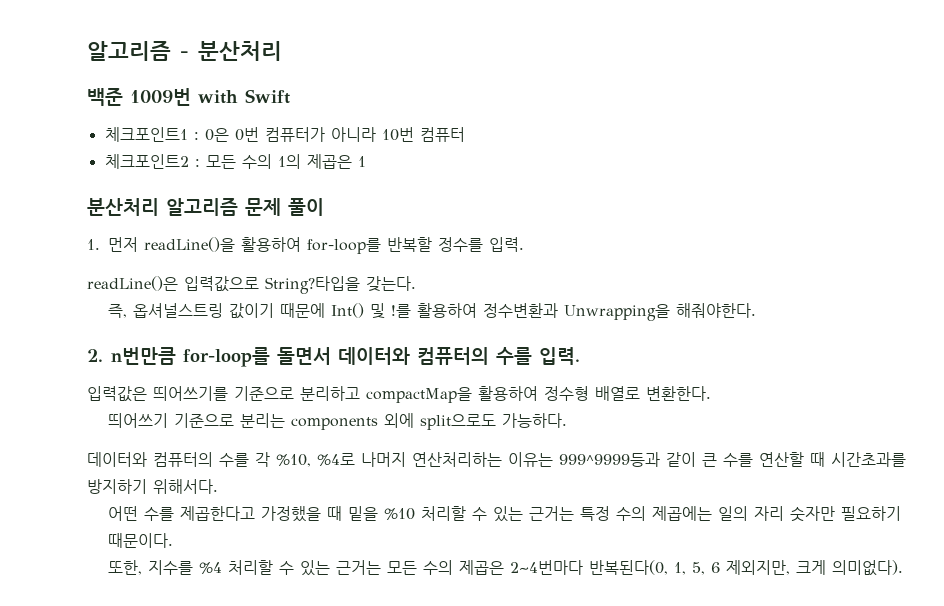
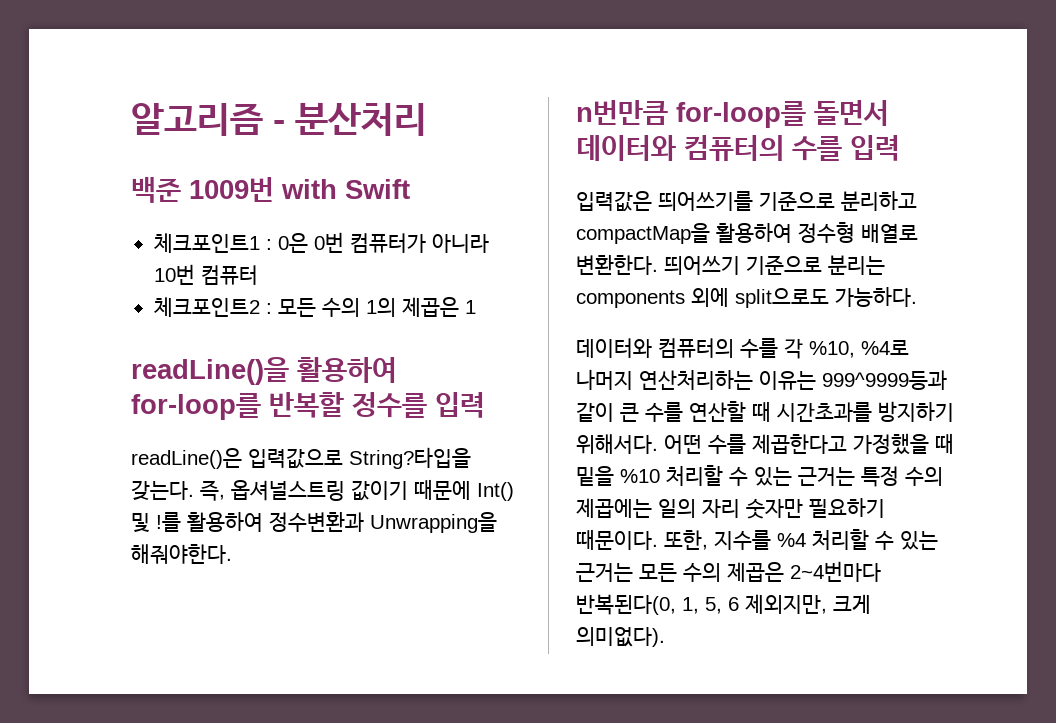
- 분산처리 알고리즘 문제 풀이
- 1. 먼저 readLine()을 활용하여 for-loop를 반복할 정수를 입력.
+ readLine()을 활용하여 for-loop를 반복할 정수를 입력
- readLine()은 입력값으로 String?타입을 갖는다.
- 즉, 옵셔널스트링 값이기 때문에 Int() 및 !를 활용하여 정수변환과 Unwrapping을 해줘야한다.
+ readLine()은 입력값으로 String?타입을 갖는다. 즉, 옵셔널스트링 값이기 때문에 Int() 및 !를 활용하여 정수변환과 Unwrapping을 해줘야한다.
- 2. n번만큼 for-loop를 돌면서 데이터와 컴퓨터의 수를 입력.
+ n번만큼 for-loop를 돌면서 데이터와 컴퓨터의 수를 입력
- 입력값은 띄어쓰기를 기준으로 분리하고 compactMap을 활용하여 정수형 배열로 변환한다.
- 띄어쓰기 기준으로 분리는 components 외에 split으로도 가능하다.
+ 입력값은 띄어쓰기를 기준으로 분리하고 compactMap을 활용하여 정수형 배열로 변환한다. 띄어쓰기 기준으로 분리는 components 외에 split으로도 가능하다.
- 데이터와 컴퓨터의 수를 각 %10, %4로 나머지 연산처리하는 이유는 999^9999등과 같이 큰 수를 연산할 때 시간초과를 방지하기 위해서다.
- 어떤 수를 제곱한다고 가정했을 때 밑을 %10 처리할 수 있는 근거는 특정 수의 제곱에는 일의 자리 숫자만 필요하기 때문이다.
- 또한, 지수를 %4 처리할 수 있는 근거는 모든 수의 제곱은 2~4번마다 반복된다(0, 1, 5, 6 제외지만, 크게 의미없다).
+ 데이터와 컴퓨터의 수를 각 %10, %4로 나머지 연산처리하는 이유는 999^9999등과 같이 큰 수를 연산할 때 시간초과를 방지하기 위해서다. 어떤 수를 제곱한다고 가정했을 때 밑을 %10 처리할 수 있는 근거는 특정 수의 제곱에는 일의 자리 숫자만 필요하기 때문이다. 또한, 지수를 %4 처리할 수 있는 근거는 모든 수의 제곱은 2~4번마다 반복된다(0, 1, 5, 6 제외지만, 크게 의미없다).

